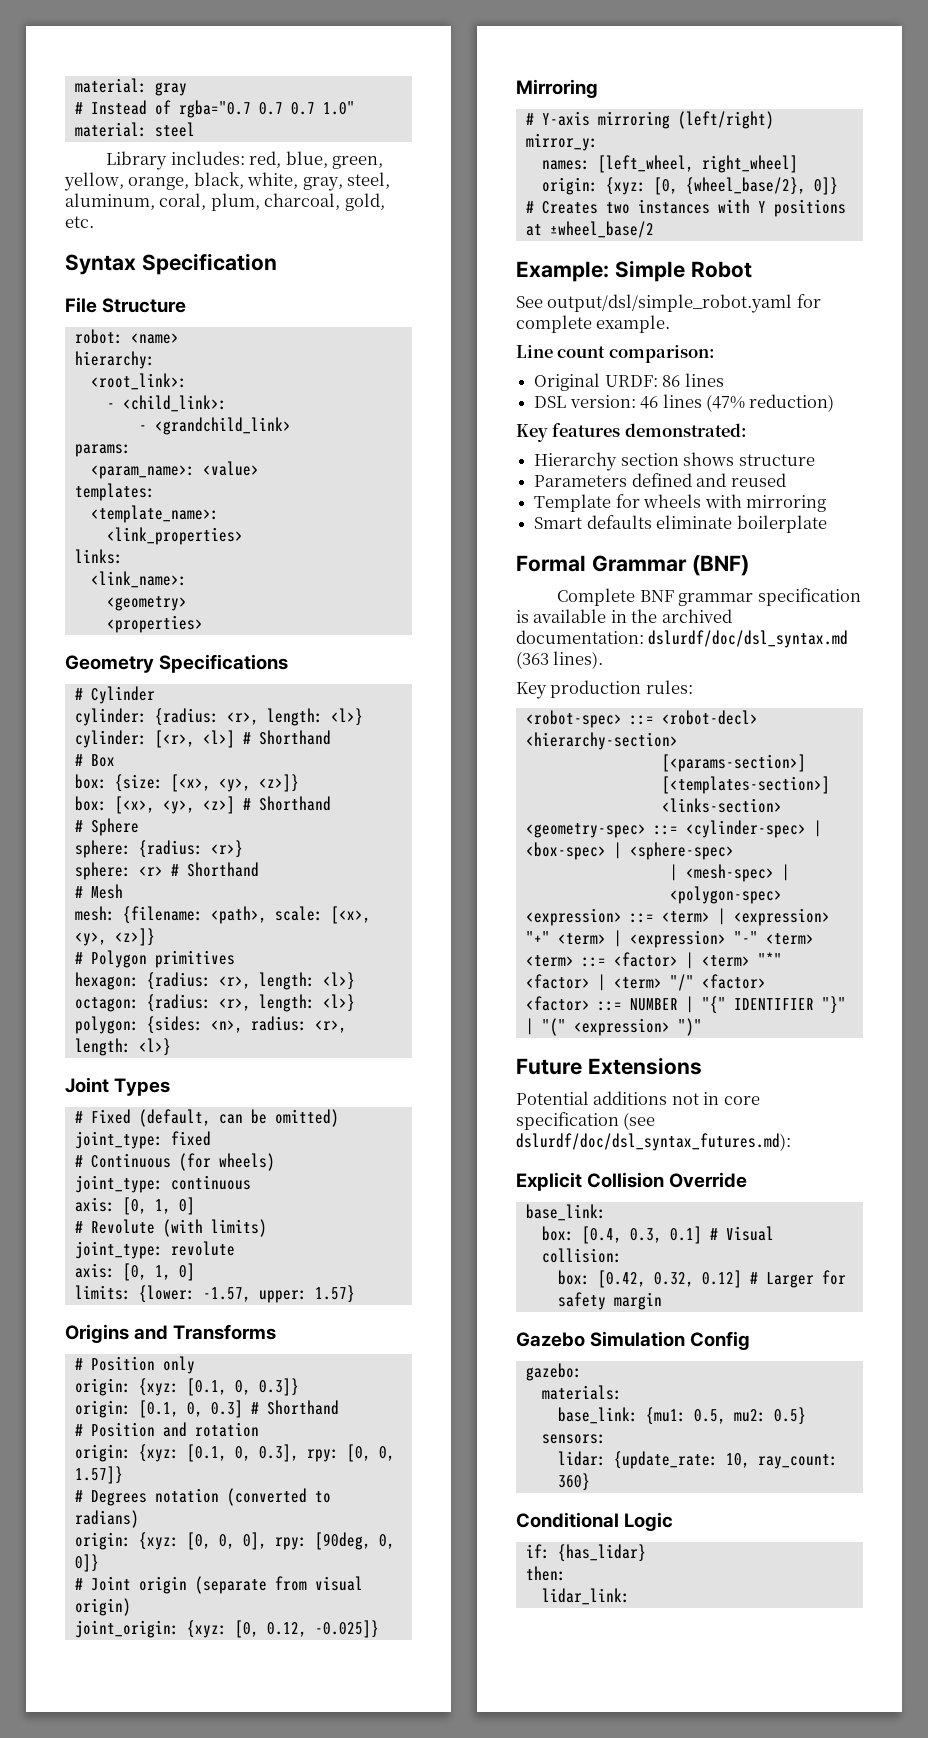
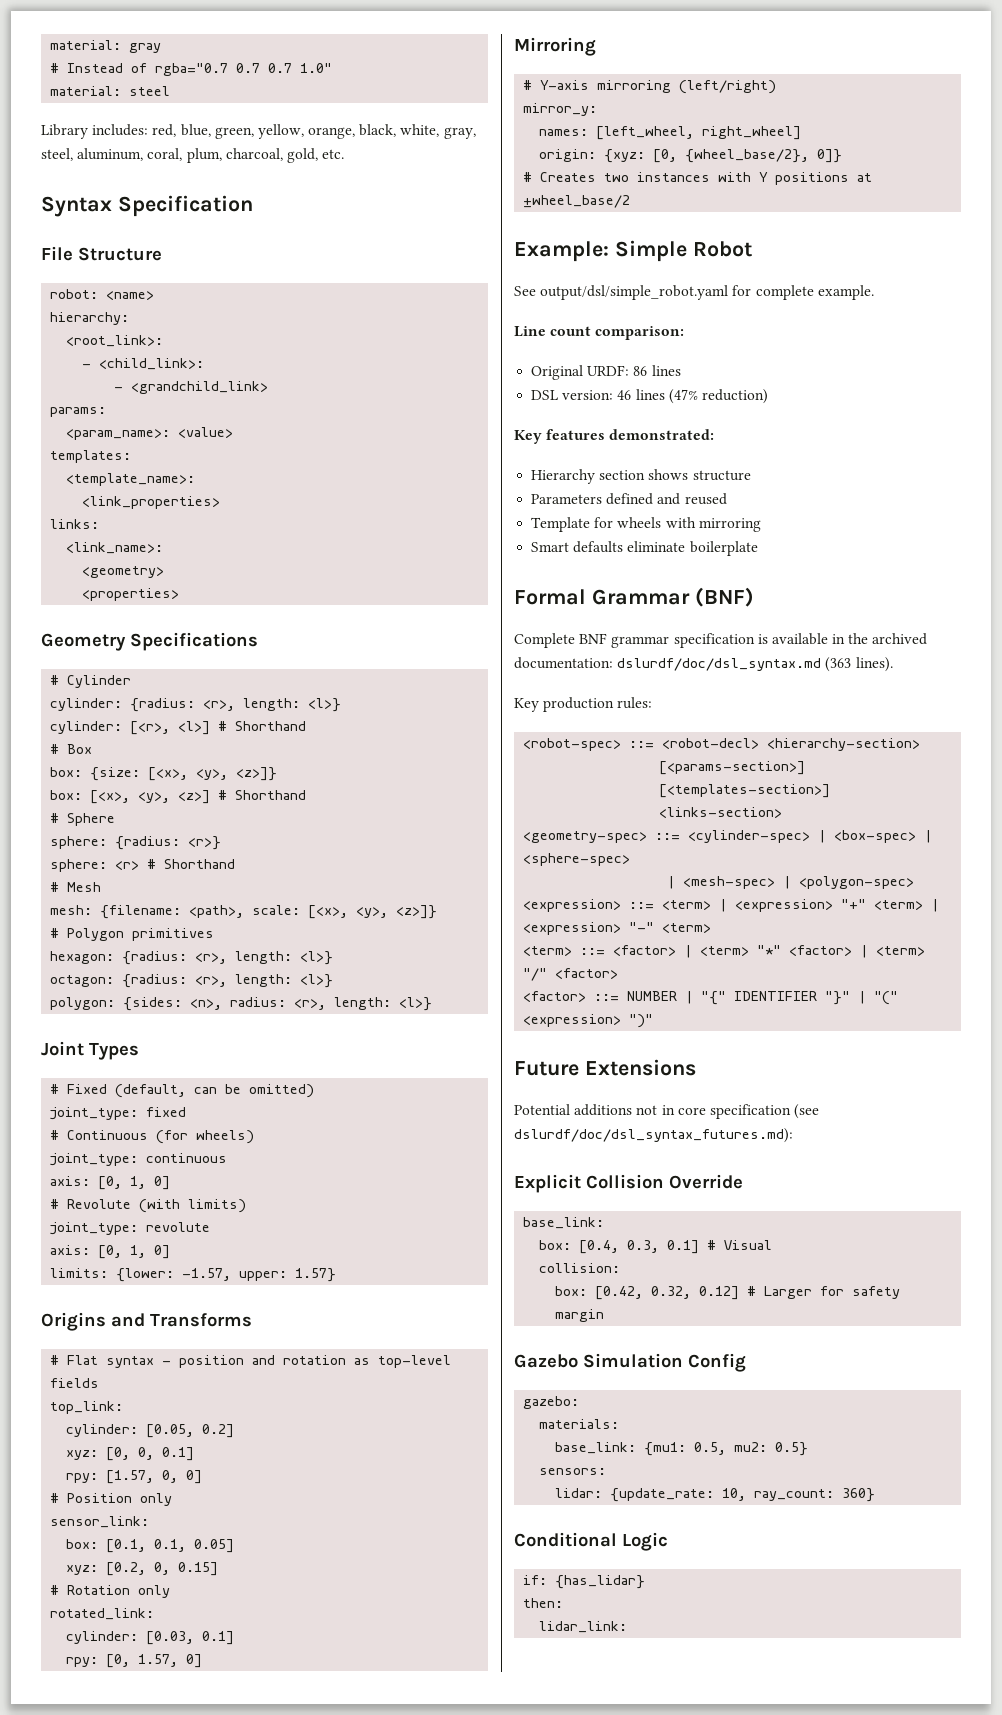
+ # Flat syntax - position and rotation as top-level fields
+ top_link:
+ cylinder: [0.05, 0.2]
+ xyz: [0, 0, 0.1]
+ rpy: [1.57, 0, 0]
  # Position only
- origin: {xyz: [0.1, 0, 0.3]}
- origin: [0.1, 0, 0.3] # Shorthand
- # Position and rotation
- origin: {xyz: [0.1, 0, 0.3], rpy: [0, 0, 1.57]}
- # Degrees notation (converted to radians)
- origin: {xyz: [0, 0, 0], rpy: [90deg, 0, 0]}
- # Joint origin (separate from visual origin)
- joint_origin: {xyz: [0, 0.12, -0.025]}
+ sensor_link:
+ box: [0.1, 0.1, 0.05]
+ xyz: [0.2, 0, 0.15]
+ # Rotation only
+ rotated_link:
+ cylinder: [0.03, 0.1]
+ rpy: [0, 1.57, 0]

